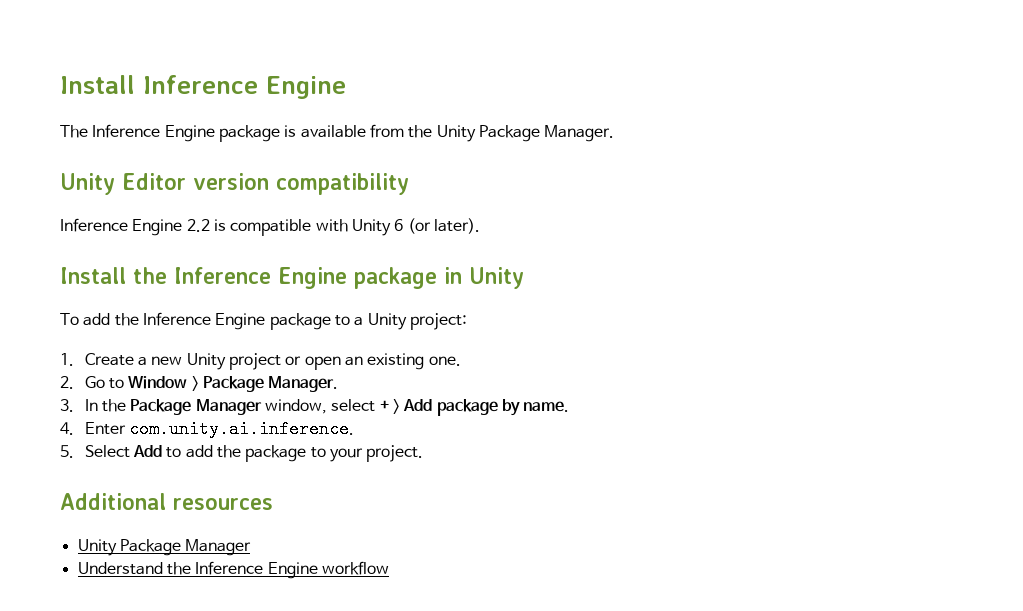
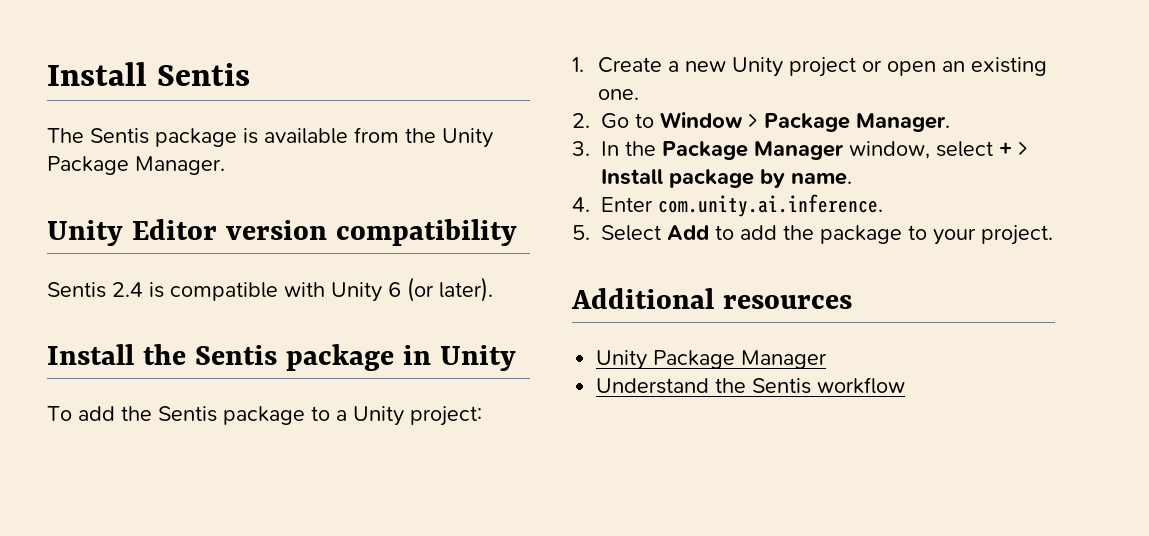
- Install Inference Engine
+ Install Sentis
- The Inference Engine package is available from the Unity Package Manager.
+ The Sentis package is available from the Unity Package Manager.
- Inference Engine 2.2 is compatible with Unity 6 (or later).
+ Sentis 2.4 is compatible with Unity 6 (or later).
- Install the Inference Engine package in Unity
+ Install the Sentis package in Unity
- To add the Inference Engine package to a Unity project:
+ To add the Sentis package to a Unity project:
- 3. In the Package Manager window, select + > Add package by name.
+ 3. In the Package Manager window, select + > Install package by name.
- Understand the Inference Engine workflow
+ Understand the Sentis workflow

